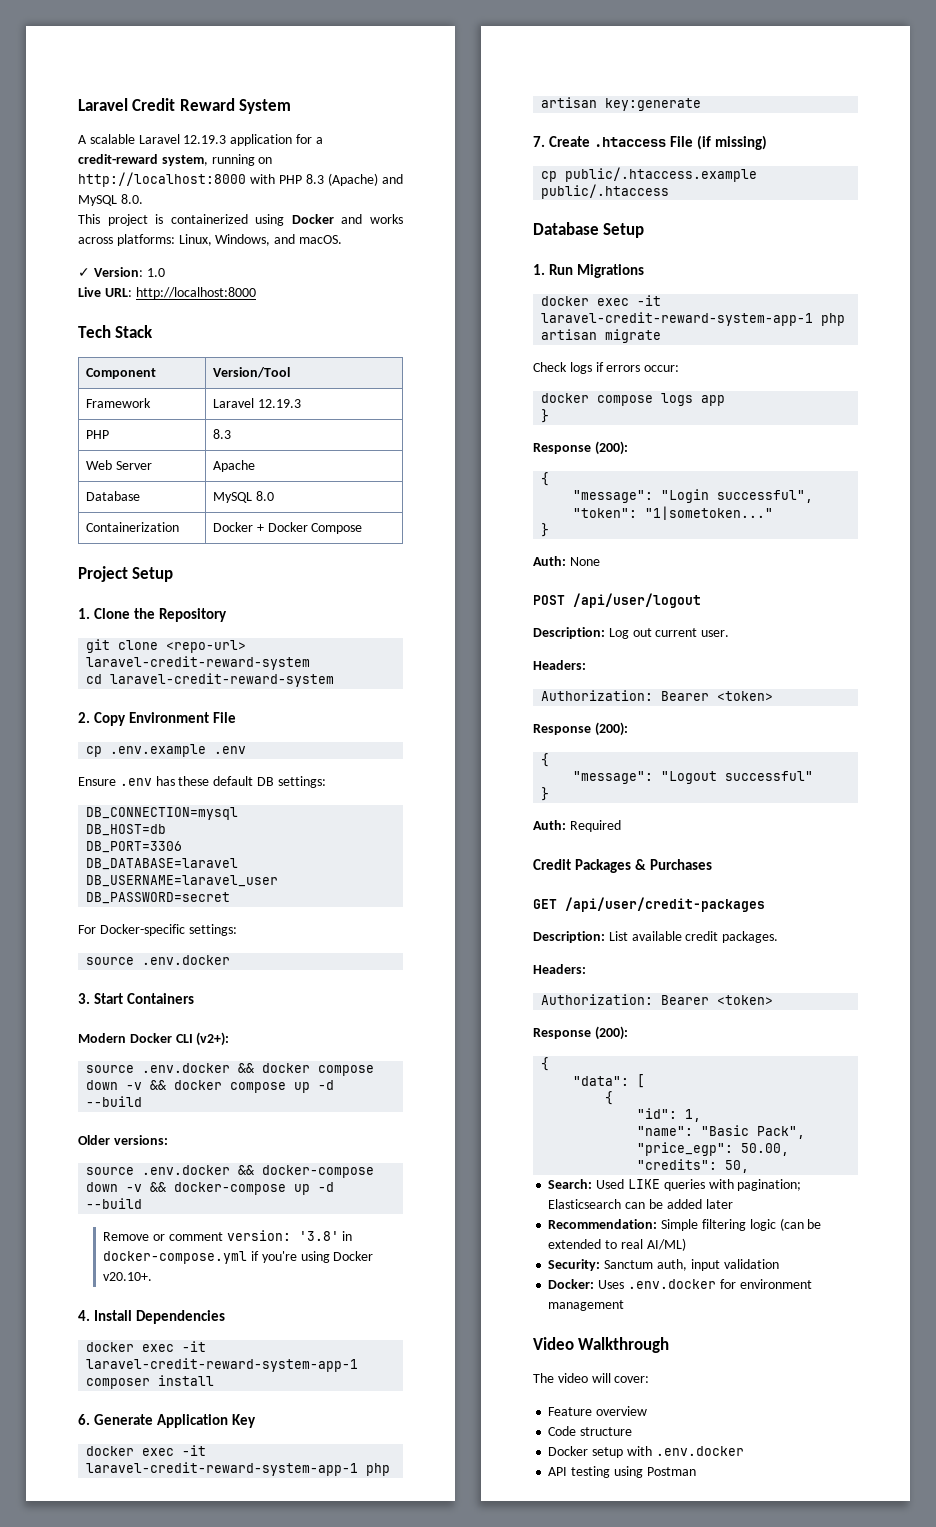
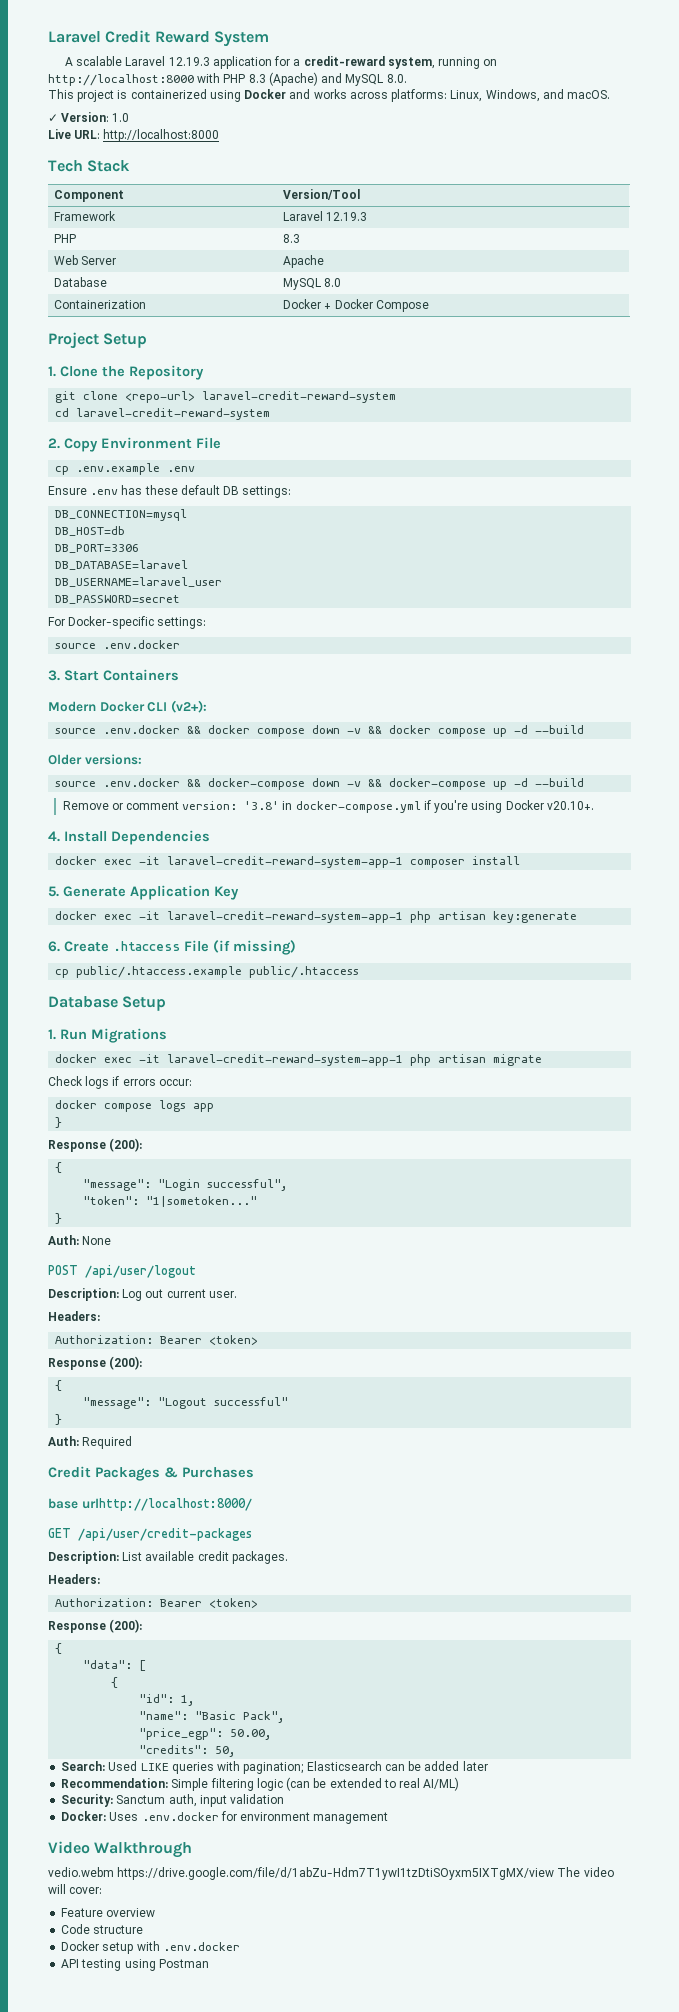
- 6. Generate Application Key
+ 5. Generate Application Key
- 7. Create .htaccess File (if missing)
+ 6. Create .htaccess File (if missing)
+ base urlhttp://localhost:8000/
- The video will cover:
+ vedio.webm https://drive.google.com/file/d/1abZu-Hdm7T1ywI1tzDtiSOyxm5IXTgMX/view The video will cover:

